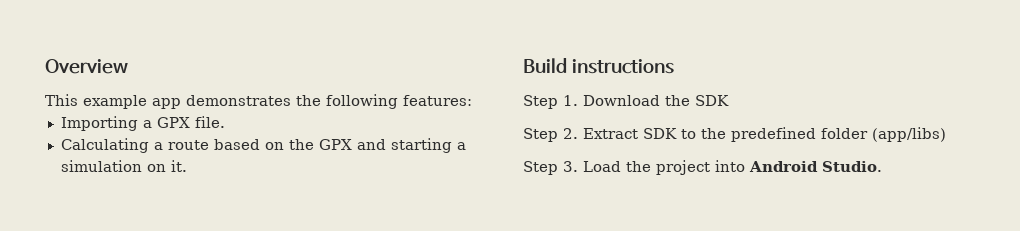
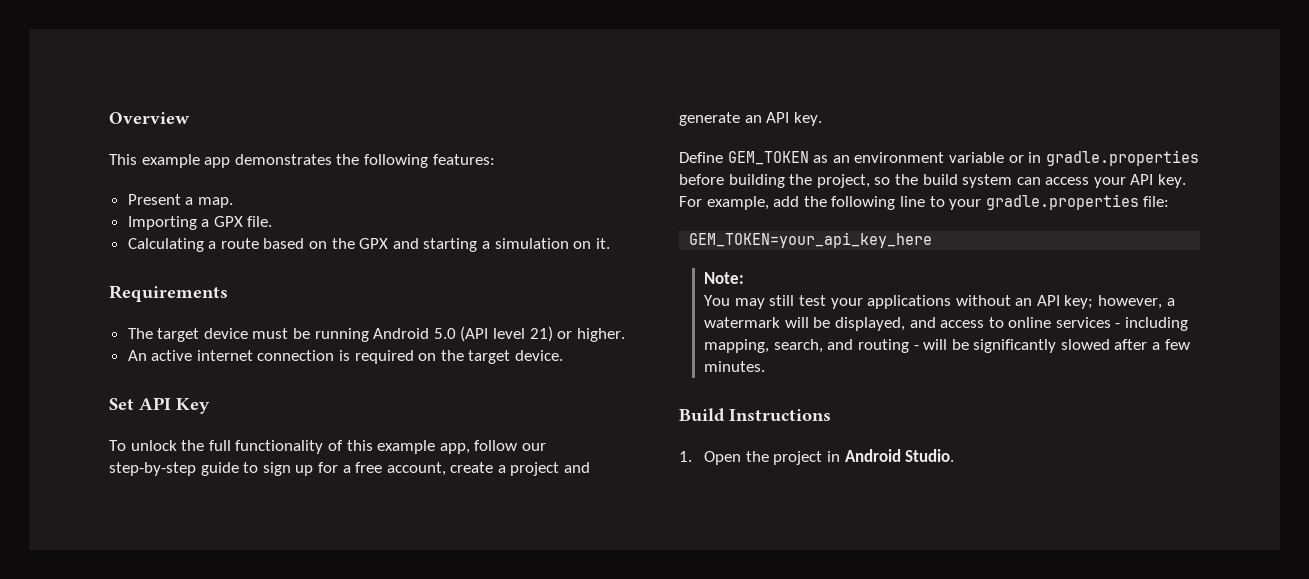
+ Present a map.
- Build instructions
- Step 1. Download the SDK
- Step 2. Extract SDK to the predefined folder (app/libs)
- Step 3. Load the project into Android Studio.
+ Requirements
+ The target device must be running Android 5.0 (API level 21) or higher.
+ An active internet connection is required on the target device.
+ Set API Key
+ To unlock the full functionality of this example app, follow our step-by-step guide to sign up for a free account, create a project and generate an API key.
+ Define GEM_TOKEN as an environment variable or in gradle.properties before building the project, so the build system can access your API key. For example, add the following line to your gradle.properties file:
+ GEM_TOKEN=your_api_key_here
+ Note:
+ You may still test your applications without an API key; however, a watermark will be displayed, and access to online services - including mapping, search, and routing - will be significantly slowed after a few minutes.
+ Build Instructions
+ 1. Open the project in Android Studio.

